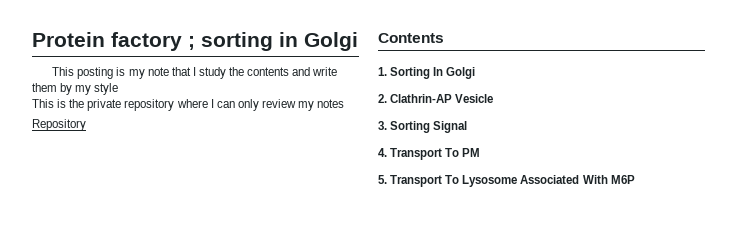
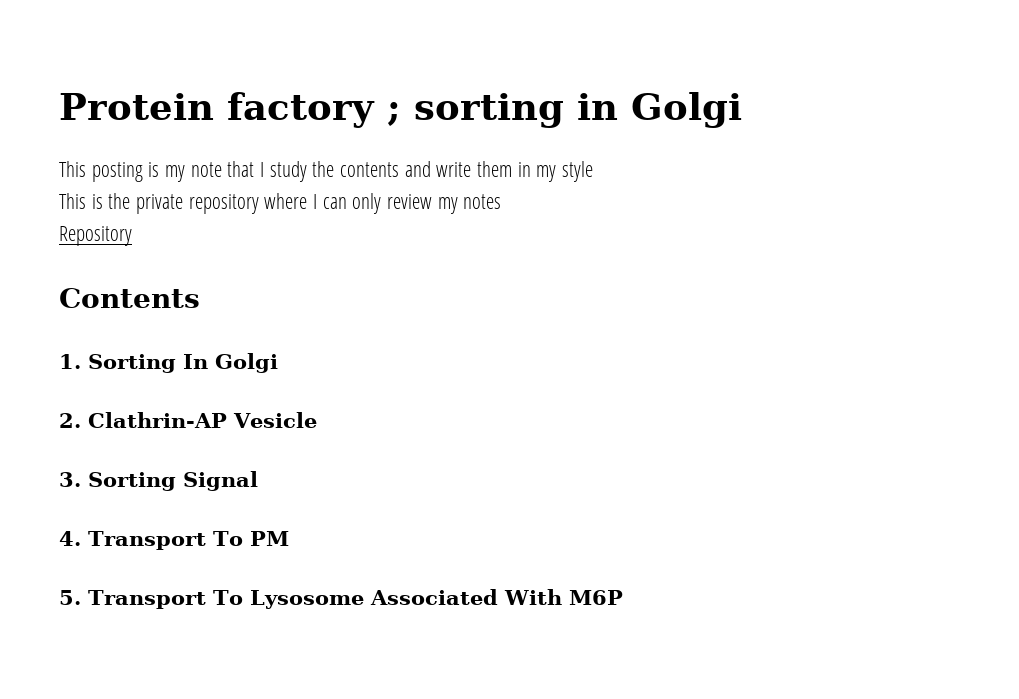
- This posting is my note that I study the contents and write them by my style
+ This posting is my note that I study the contents and write them in my style

